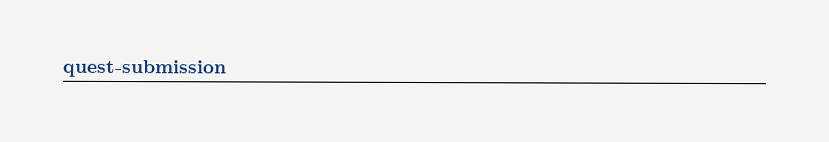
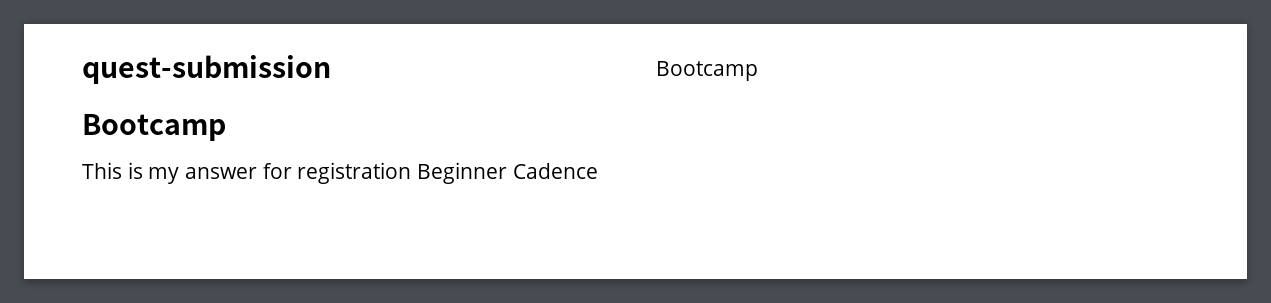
  quest-submission
+ Bootcamp
+ This is my answer for registration Beginner Cadence Bootcamp

